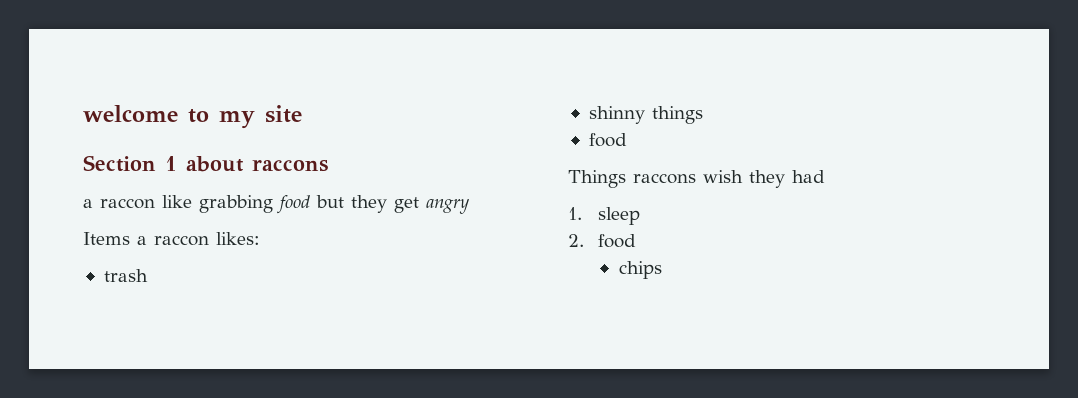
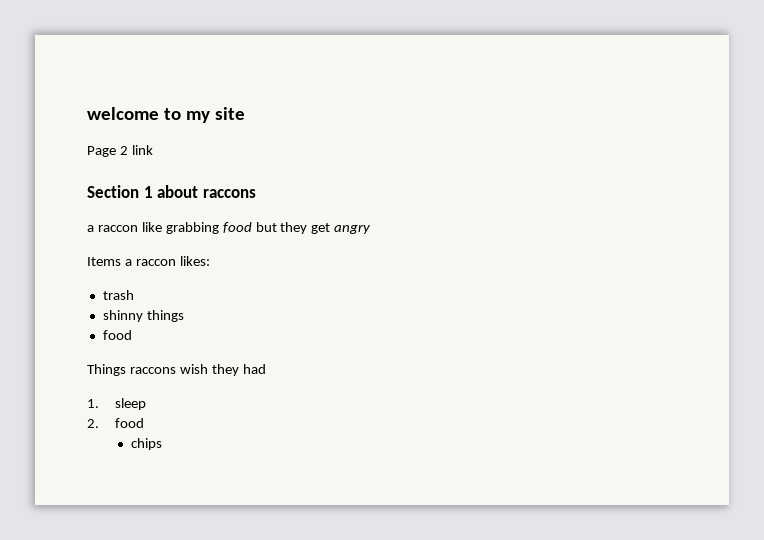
+ Page 2 link

